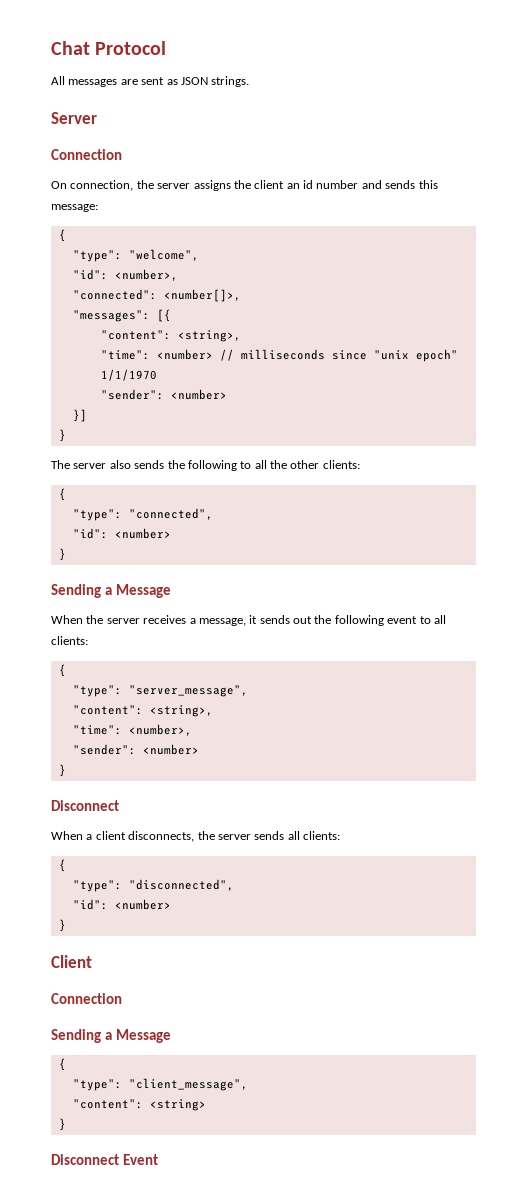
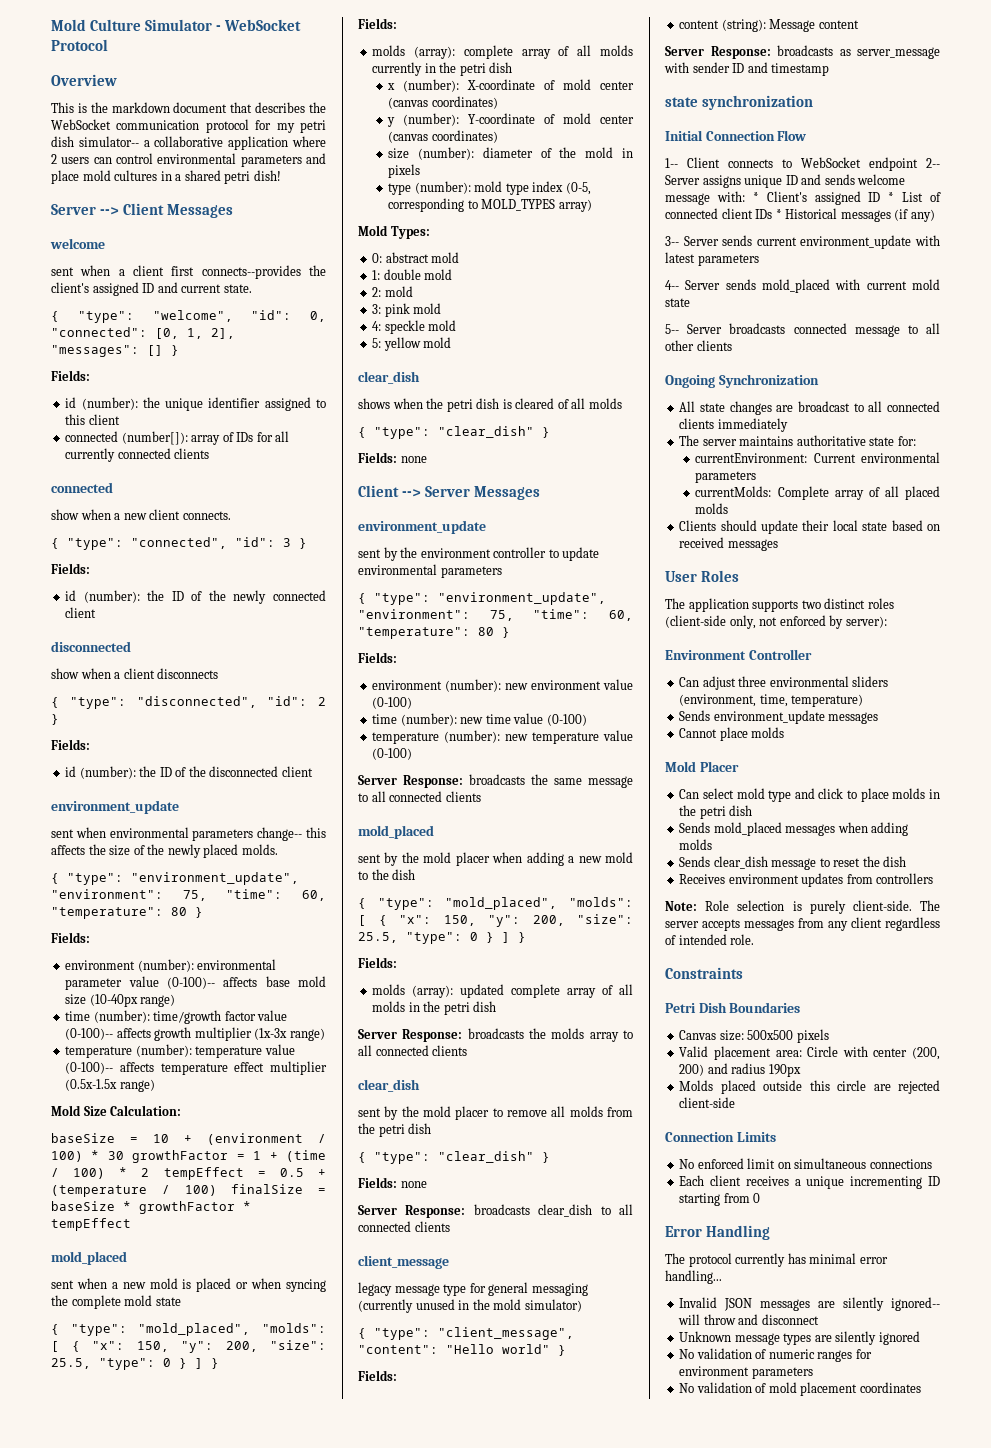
- Chat Protocol
- All messages are sent as JSON strings.
- Server
- Connection
- On connection, the server assigns the client an id number and sends this message:
- {
- "type": "welcome",
- "id": <number>,
- "connected": <number[]>,
- "messages": [{
- "content": <string>,
- "time": <number> // milliseconds since "unix epoch" 1/1/1970
- "sender": <number>
- }]
- }
- The server also sends the following to all the other clients:
- {
- "type": "connected",
- "id": <number>
- }
- Sending a Message
- When the server receives a message, it sends out the following event to all clients:
- {
- "type": "server_message",
- "content": <string>,
- "time": <number>,
- "sender": <number>
- }
- Disconnect
- When a client disconnects, the server sends all clients:
- {
- "type": "disconnected",
- "id": <number>
- }
- Client
- Connection
- Sending a Message
- {
- "type": "client_message",
- "content": <string>
- }
- Disconnect Event
+ Mold Culture Simulator - WebSocket Protocol
+ Overview
+ This is the markdown document that describes the WebSocket communication protocol for my petri dish simulator-- a collaborative application where 2 users can control environmental parameters and place mold cultures in a shared petri dish!
+ Server --> Client Messages
+ welcome
+ sent when a client first connects--provides the client's assigned ID and current state.
+ { "type": "welcome", "id": 0, "connected": [0, 1, 2], "messages": [] }
+ Fields:
+ id (number): the unique identifier assigned to this client
+ connected (number[]): array of IDs for all currently connected clients
+ connected
+ show when a new client connects.
+ { "type": "connected", "id": 3 }
+ Fields:
+ id (number): the ID of the newly connected client
+ disconnected
+ show when a client disconnects
+ { "type": "disconnected", "id": 2 }
+ Fields:
+ id (number): the ID of the disconnected client
+ environment_update
+ sent when environmental parameters change-- this affects the size of the newly placed molds.
+ { "type": "environment_update", "environment": 75, "time": 60, "temperature": 80 }
+ Fields:
+ environment (number): environmental parameter value (0-100)-- affects base mold size (10-40px range)
+ time (number): time/growth factor value (0-100)-- affects growth multiplier (1x-3x range)
+ temperature (number): temperature value (0-100)-- affects temperature effect multiplier (0.5x-1.5x range)
+ Mold Size Calculation:
+ baseSize = 10 + (environment / 100) * 30 growthFactor = 1 + (time / 100) * 2 tempEffect = 0.5 + (temperature / 100) finalSize = baseSize * growthFactor * tempEffect
+ mold_placed
+ sent when a new mold is placed or when syncing the complete mold state
+ { "type": "mold_placed", "molds": [ { "x": 150, "y": 200, "size": 25.5, "type": 0 } ] }
+ Fields:
+ molds (array): complete array of all molds currently in the petri dish
+ x (number): X-coordinate of mold center (canvas coordinates)
+ y (number): Y-coordinate of mold center (canvas coordinates)
+ size (number): diameter of the mold in pixels
+ type (number): mold type index (0-5, corresponding to MOLD_TYPES array)
+ Mold Types:
+ 0: abstract mold
+ 1: double mold
+ 2: mold
+ 3: pink mold
+ 4: speckle mold
+ 5: yellow mold
+ clear_dish
+ shows when the petri dish is cleared of all molds
+ { "type": "clear_dish" }
+ Fields: none
+ Client --> Server Messages
+ environment_update
+ sent by the environment controller to update environmental parameters
+ { "type": "environment_update", "environment": 75, "time": 60, "temperature": 80 }
+ Fields:
+ environment (number): new environment value (0-100)
+ time (number): new time value (0-100)
+ temperature (number): new temperature value (0-100)
+ Server Response: broadcasts the same message to all connected clients
+ mold_placed
+ sent by the mold placer when adding a new mold to the dish
+ { "type": "mold_placed", "molds": [ { "x": 150, "y": 200, "size": 25.5, "type": 0 } ] }
+ Fields:
+ molds (array): updated complete array of all molds in the petri dish
+ Server Response: broadcasts the molds array to all connected clients
+ clear_dish
+ sent by the mold placer to remove all molds from the petri dish
+ { "type": "clear_dish" }
+ Fields: none
+ Server Response: broadcasts clear_dish to all connected clients
+ client_message
+ legacy message type for general messaging (currently unused in the mold simulator)
+ { "type": "client_message", "content": "Hello world" }
+ Fields:
+ content (string): Message content
+ Server Response: broadcasts as server_message with sender ID and timestamp
+ state synchronization
+ Initial Connection Flow
+ 1-- Client connects to WebSocket endpoint 2-- Server assigns unique ID and sends welcome message with: * Client's assigned ID * List of connected client IDs * Historical messages (if any)
+ 3-- Server sends current environment_update with latest parameters
+ 4-- Server sends mold_placed with current mold state
+ 5-- Server broadcasts connected message to all other clients
+ Ongoing Synchronization
+ All state changes are broadcast to all connected clients immediately
+ The server maintains authoritative state for:
+ currentEnvironment: Current environmental parameters
+ currentMolds: Complete array of all placed molds
+ Clients should update their local state based on received messages
+ User Roles
+ The application supports two distinct roles (client-side only, not enforced by server):
+ Environment Controller
+ Can adjust three environmental sliders (environment, time, temperature)
+ Sends environment_update messages
+ Cannot place molds
+ Mold Placer
+ Can select mold type and click to place molds in the petri dish
+ Sends mold_placed messages when adding molds
+ Sends clear_dish message to reset the dish
+ Receives environment updates from controllers
+ Note: Role selection is purely client-side. The server accepts messages from any client regardless of intended role.
+ Constraints
+ Petri Dish Boundaries
+ Canvas size: 500x500 pixels
+ Valid placement area: Circle with center (200, 200) and radius 190px
+ Molds placed outside this circle are rejected client-side
+ Connection Limits
+ No enforced limit on simultaneous connections
+ Each client receives a unique incrementing ID starting from 0
+ Error Handling
+ The protocol currently has minimal error handling...
+ Invalid JSON messages are silently ignored-- will throw and disconnect
+ Unknown message types are silently ignored
+ No validation of numeric ranges for environment parameters
+ No validation of mold placement coordinates

